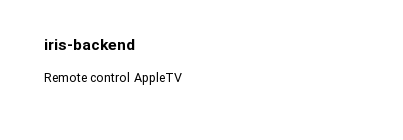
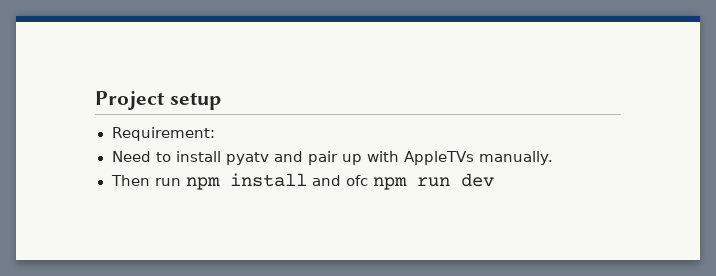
- iris-backend
- Remote control AppleTV
+ Project setup
+ Requirement:
+ Need to install pyatv and pair up with AppleTVs manually.
+ Then run npm install and ofc npm run dev

